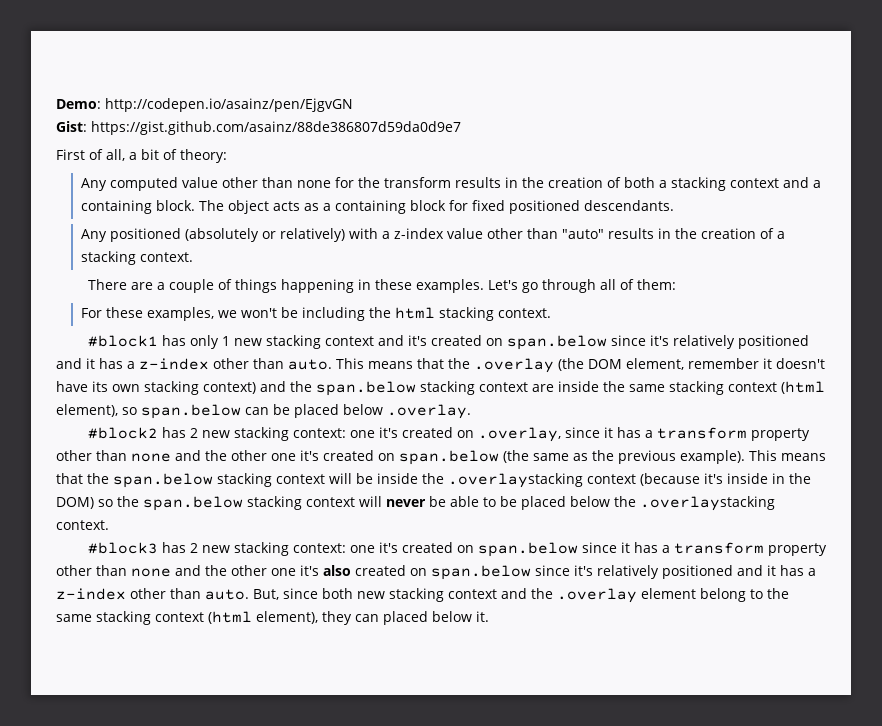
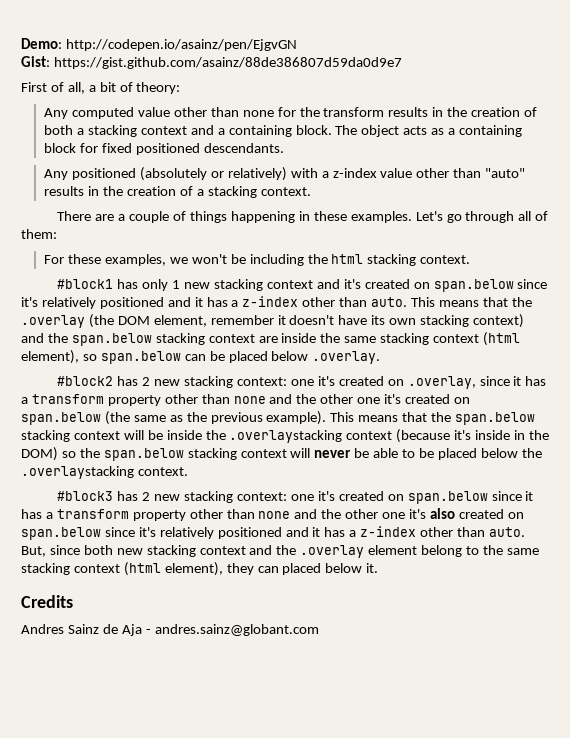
+ Credits
+ Andres Sainz de Aja - andres.sainz@globant.com

